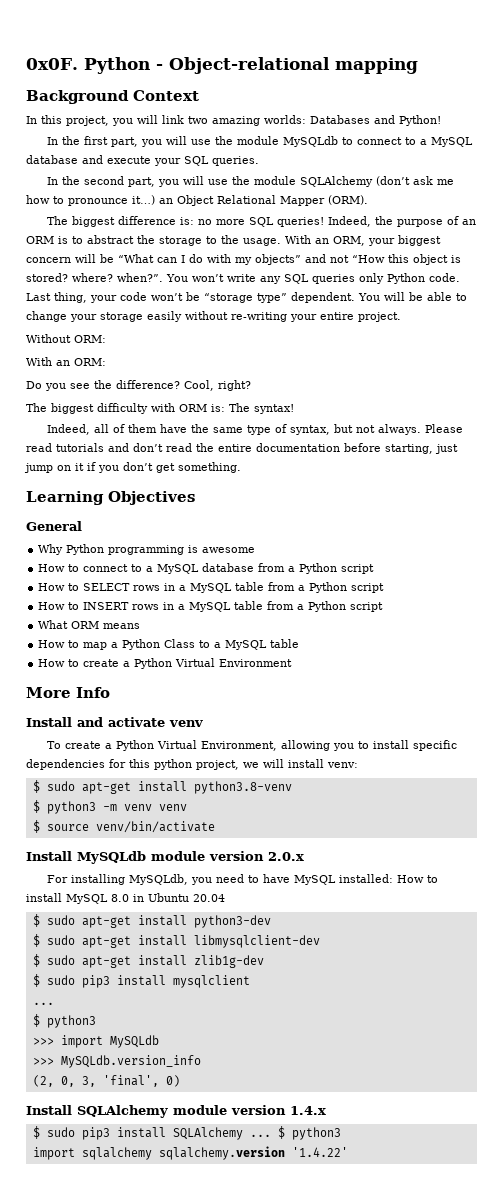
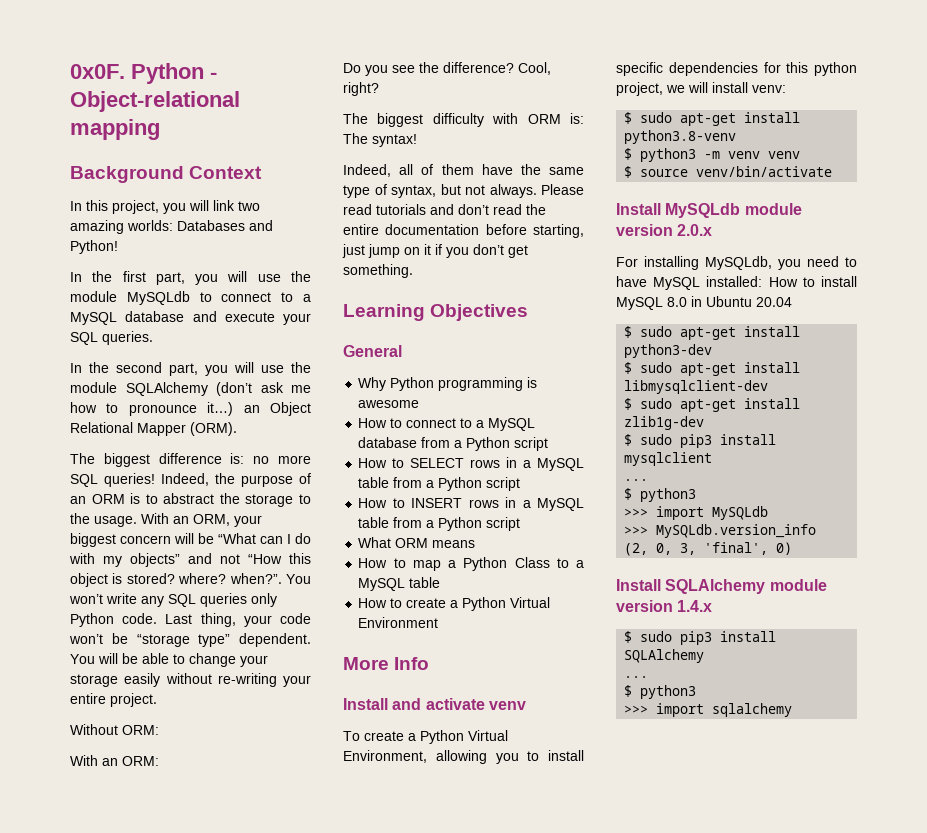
- $ sudo pip3 install SQLAlchemy ... $ python3
- import sqlalchemy sqlalchemy.version '1.4.22'
+ $ sudo pip3 install SQLAlchemy
+ ...
+ $ python3
+ >>> import sqlalchemy

